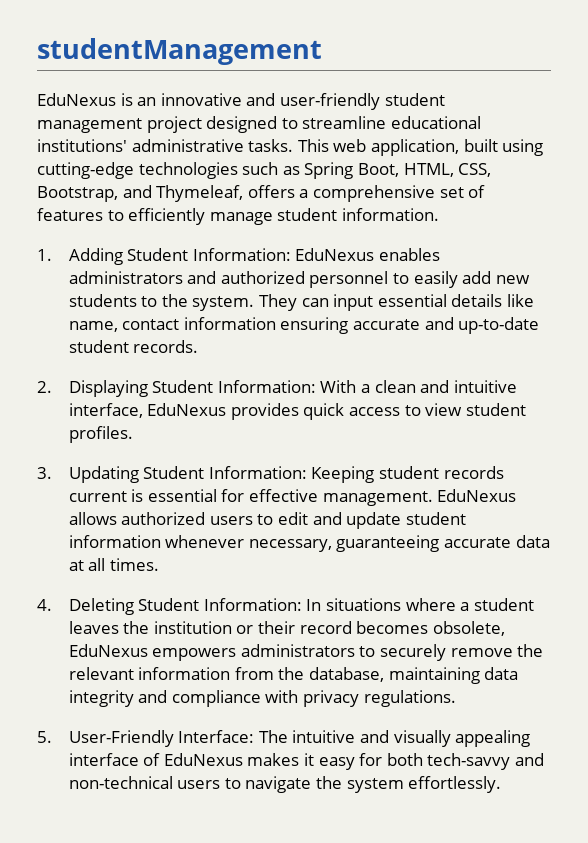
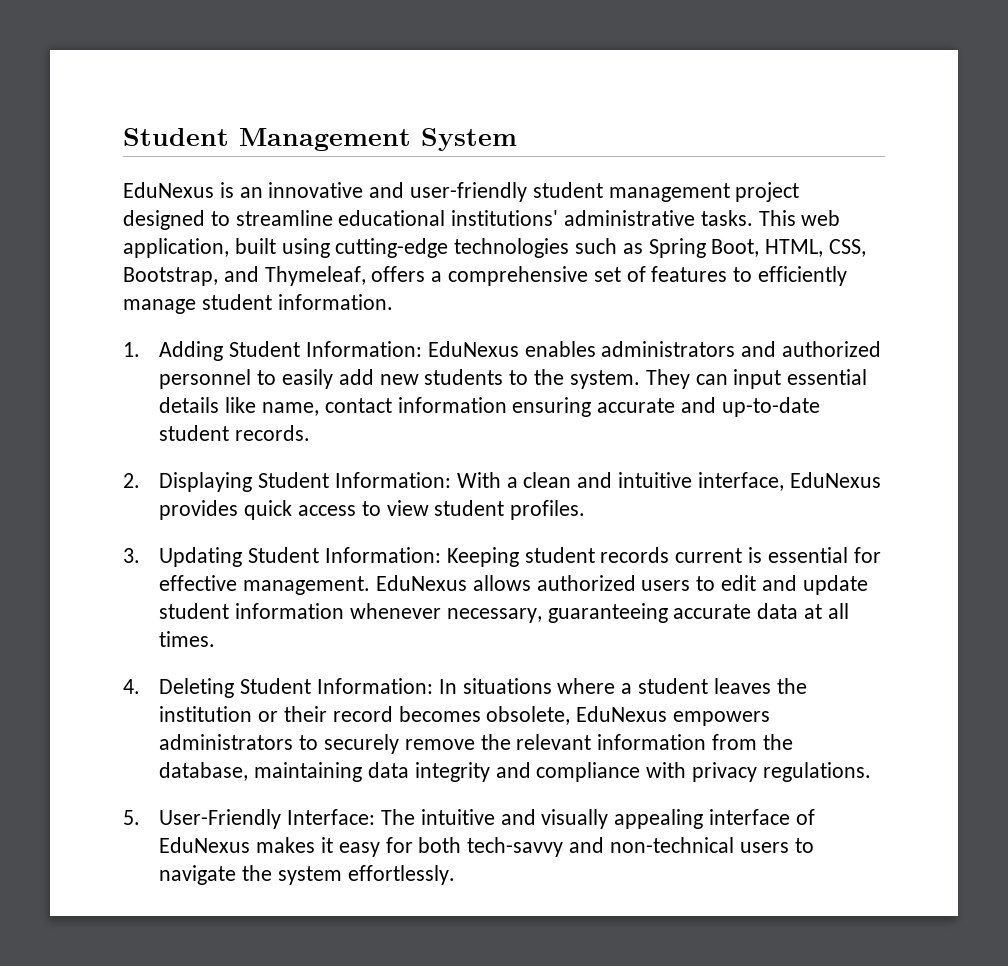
- studentManagement
+ Student Management System

